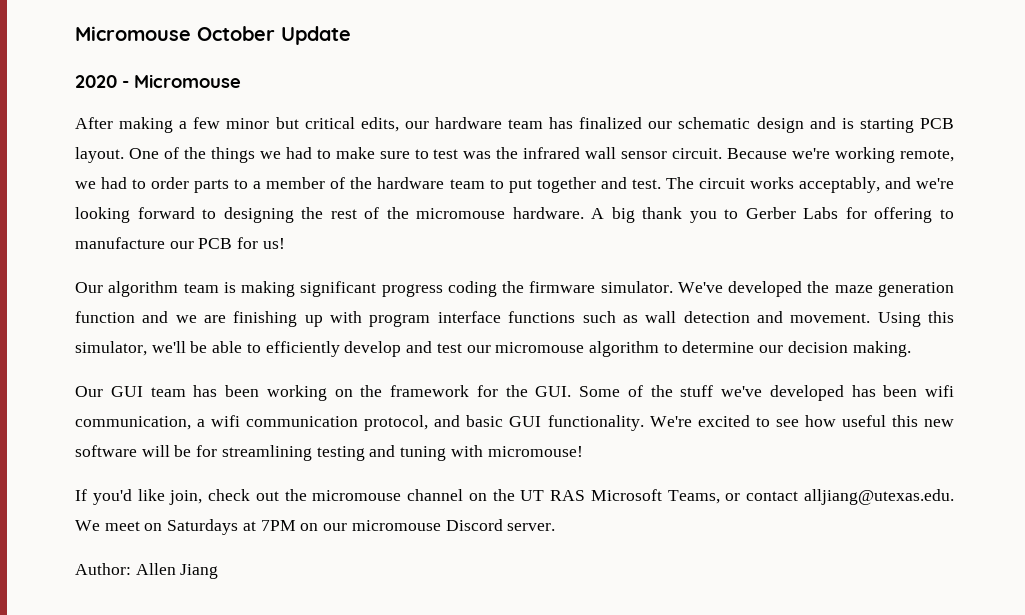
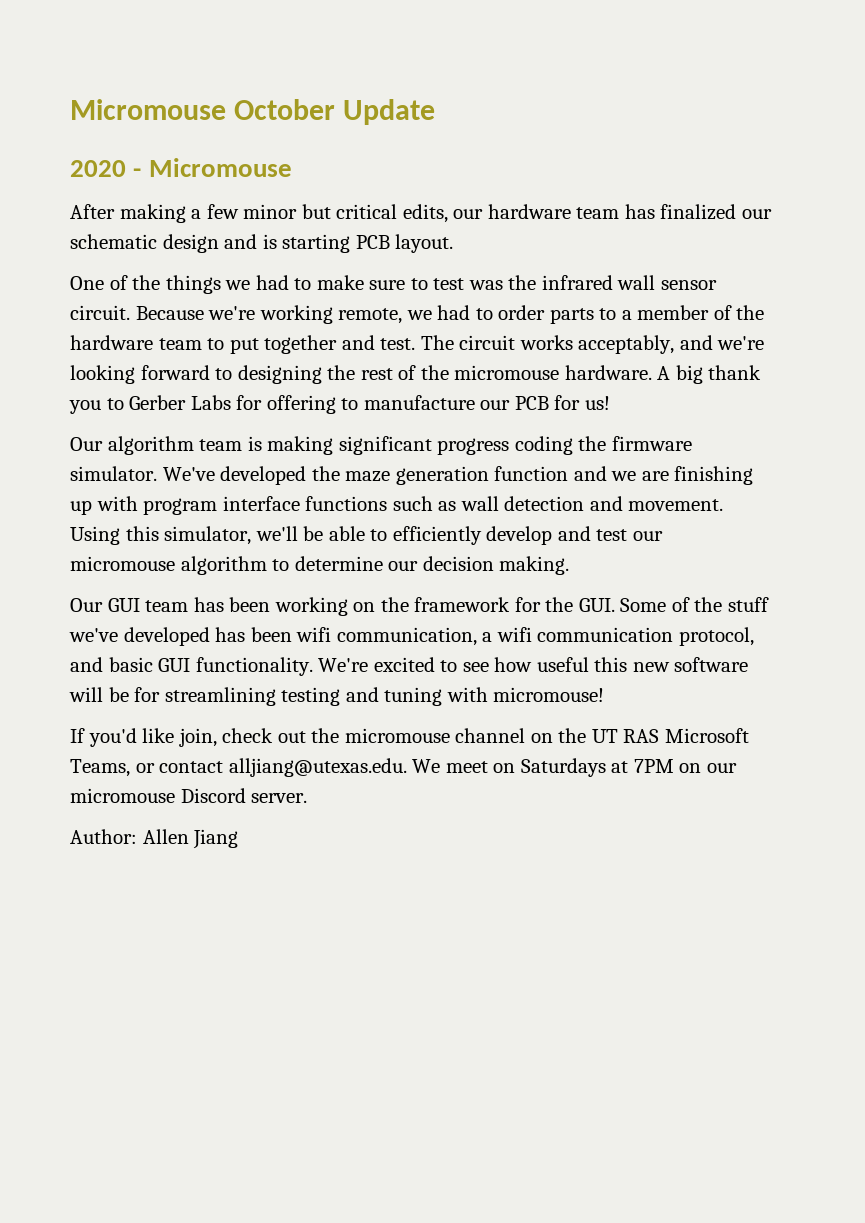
- After making a few minor but critical edits, our hardware team has finalized our schematic design and is starting PCB layout. One of the things we had to make sure to test was the infrared wall sensor circuit.
+ After making a few minor but critical edits, our hardware team has finalized our schematic design and is starting PCB layout.
+ One of the things we had to make sure to test was the infrared wall sensor circuit.

